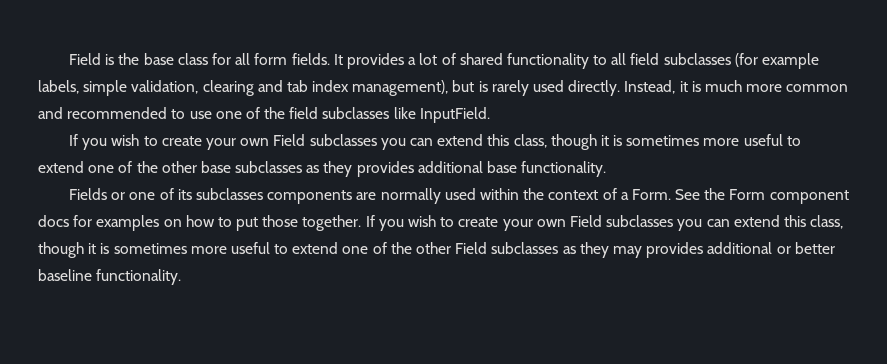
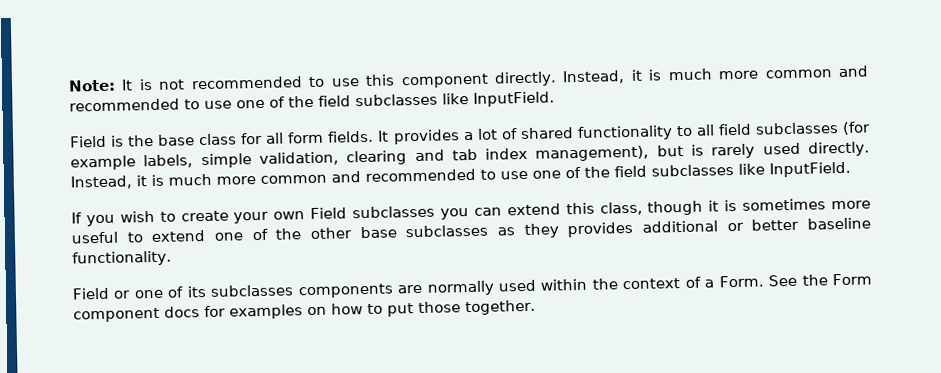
+ Note: It is not recommended to use this component directly. Instead, it is much more common and recommended to use one of the field subclasses like InputField.
- If you wish to create your own Field subclasses you can extend this class, though it is sometimes more useful to extend one of the other base subclasses as they provides additional base functionality.
+ If you wish to create your own Field subclasses you can extend this class, though it is sometimes more useful to extend one of the other base subclasses as they provides additional or better baseline functionality.
- Fields or one of its subclasses components are normally used within the context of a Form.
+ Field or one of its subclasses components are normally used within the context of a Form.
- If you wish to create your own Field subclasses you can extend this class, though it is sometimes more useful to extend one of the other Field subclasses as they may provides additional or better baseline functionality.

